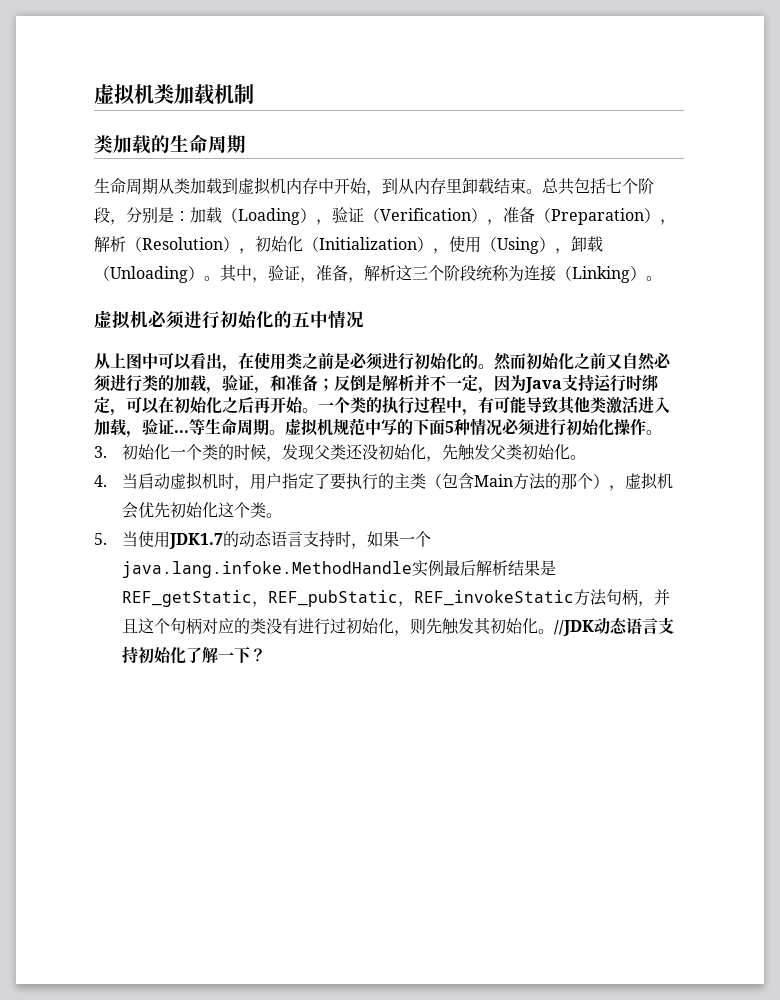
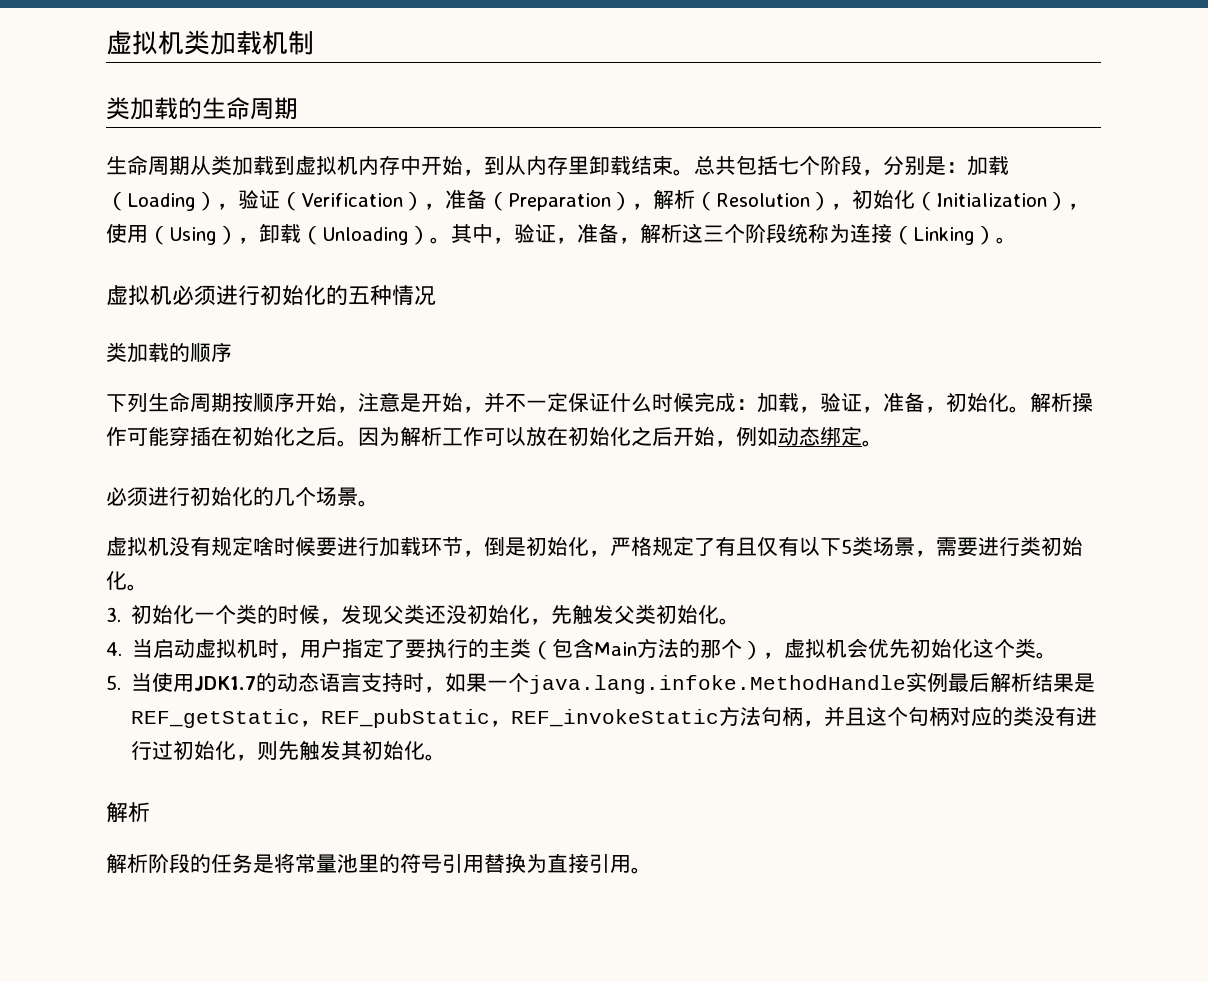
- 虚拟机必须进行初始化的五中情况
+ 虚拟机必须进行初始化的五种情况
- 从上图中可以看出，在使用类之前是必须进行初始化的。然而初始化之前又自然必须进行类的加载，验证，和准备；反倒是解析并不一定，因为Java支持运行时绑定，可以在初始化之后再开始。一个类的执行过程中，有可能导致其他类激活进入加载，验证...等生命周期。虚拟机规范中写的下面5种情况必须进行初始化操作。
+ 类加载的顺序
+ 下列生命周期按顺序开始，注意是开始，并不一定保证什么时候完成：加载，验证，准备，初始化。解析操作可能穿插在初始化之后。因为解析工作可以放在初始化之后开始，例如动态绑定。
+ 必须进行初始化的几个场景。
+ 虚拟机没有规定啥时候要进行加载环节，倒是初始化，严格规定了有且仅有以下5类场景，需要进行类初始化。
- 5.当使用JDK1.7的动态语言支持时，如果一个java.lang.infoke.MethodHandle实例最后解析结果是REF_getStatic，REF_pubStatic，REF_invokeStatic方法句柄，并且这个句柄对应的类没有进行过初始化，则先触发其初始化。//JDK动态语言支持初始化了解一下？
+ 5.当使用JDK1.7的动态语言支持时，如果一个java.lang.infoke.MethodHandle实例最后解析结果是REF_getStatic，REF_pubStatic，REF_invokeStatic方法句柄，并且这个句柄对应的类没有进行过初始化，则先触发其初始化。
+ 解析
+ 解析阶段的任务是将常量池里的符号引用替换为直接引用。

